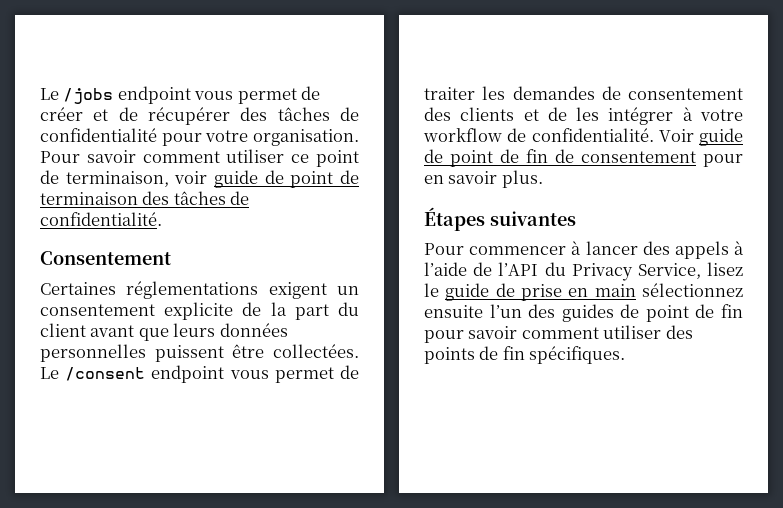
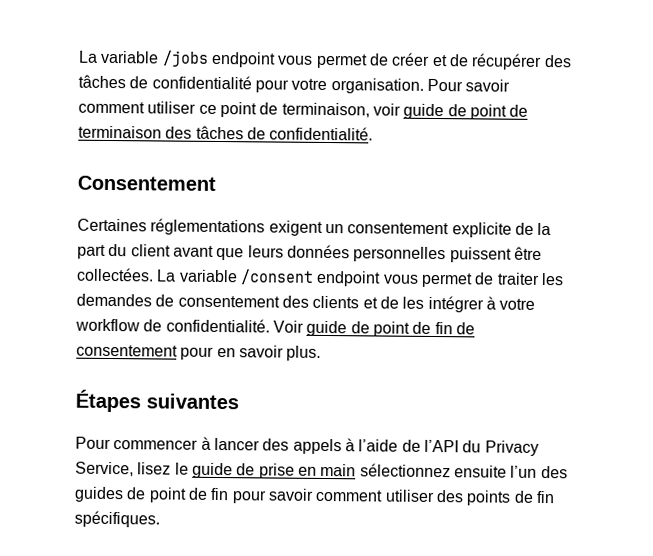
- Le /jobs endpoint vous permet de créer et de récupérer des tâches de confidentialité pour votre organisation.
+ La variable /jobs endpoint vous permet de créer et de récupérer des tâches de confidentialité pour votre organisation.
- Le /consent endpoint vous permet de traiter les demandes de consentement des clients et de les intégrer à votre workflow de confidentialité.
+ La variable /consent endpoint vous permet de traiter les demandes de consentement des clients et de les intégrer à votre workflow de confidentialité.

